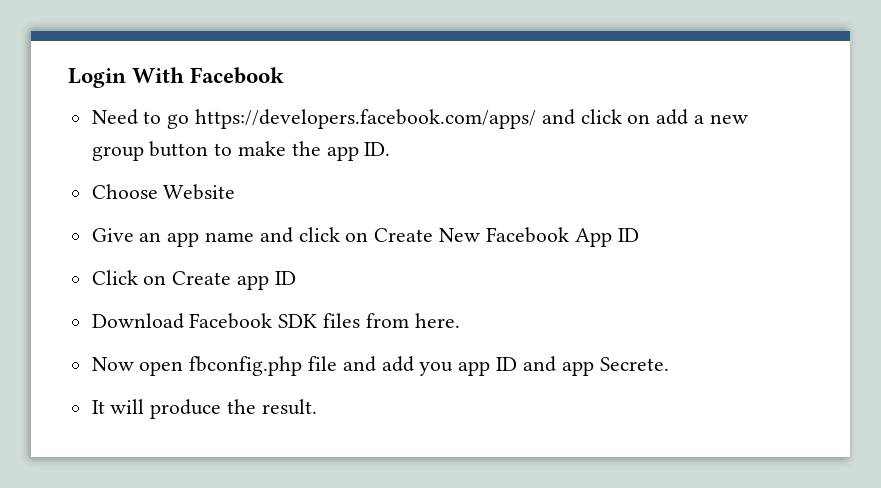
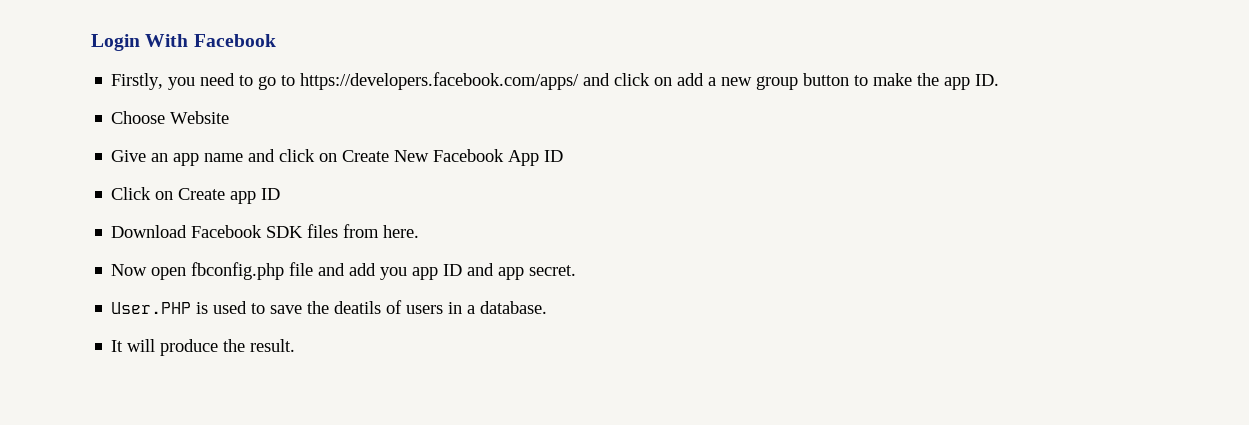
- Need to go https://developers.facebook.com/apps/ and click on add a new group button to make the app ID.
+ Firstly, you need to go to https://developers.facebook.com/apps/ and click on add a new group button to make the app ID.
- Now open fbconfig.php file and add you app ID and app Secrete.
+ Now open fbconfig.php file and add you app ID and app secret.
+ User.PHP is used to save the deatils of users in a database.

